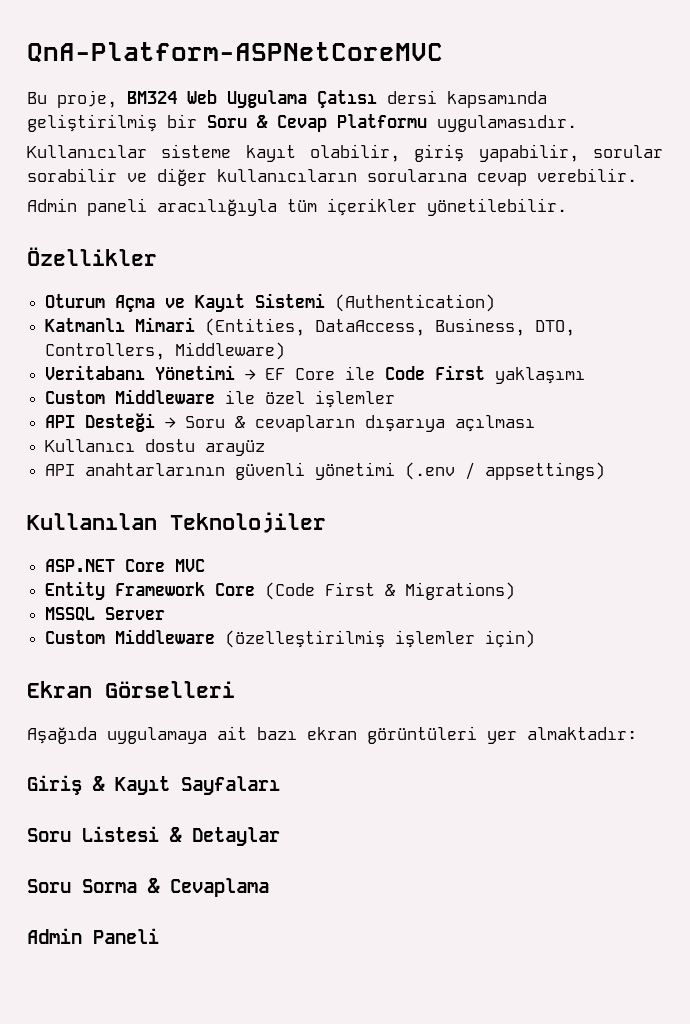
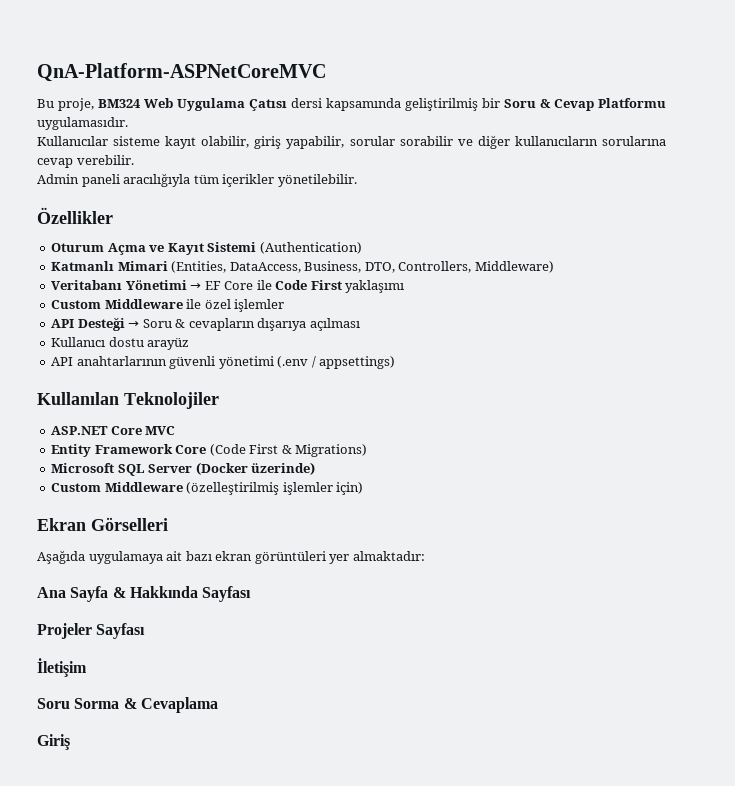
- MSSQL Server
+ Microsoft SQL Server (Docker üzerinde)
- Giriş & Kayıt Sayfaları
- Soru Listesi & Detaylar
+ Ana Sayfa & Hakkında Sayfası
+ Projeler Sayfası
+ İletişim
- Admin Paneli
+ Giriş

